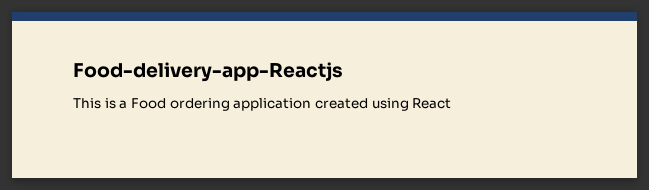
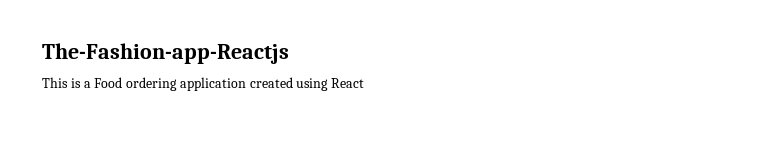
- Food-delivery-app-Reactjs
+ The-Fashion-app-Reactjs

